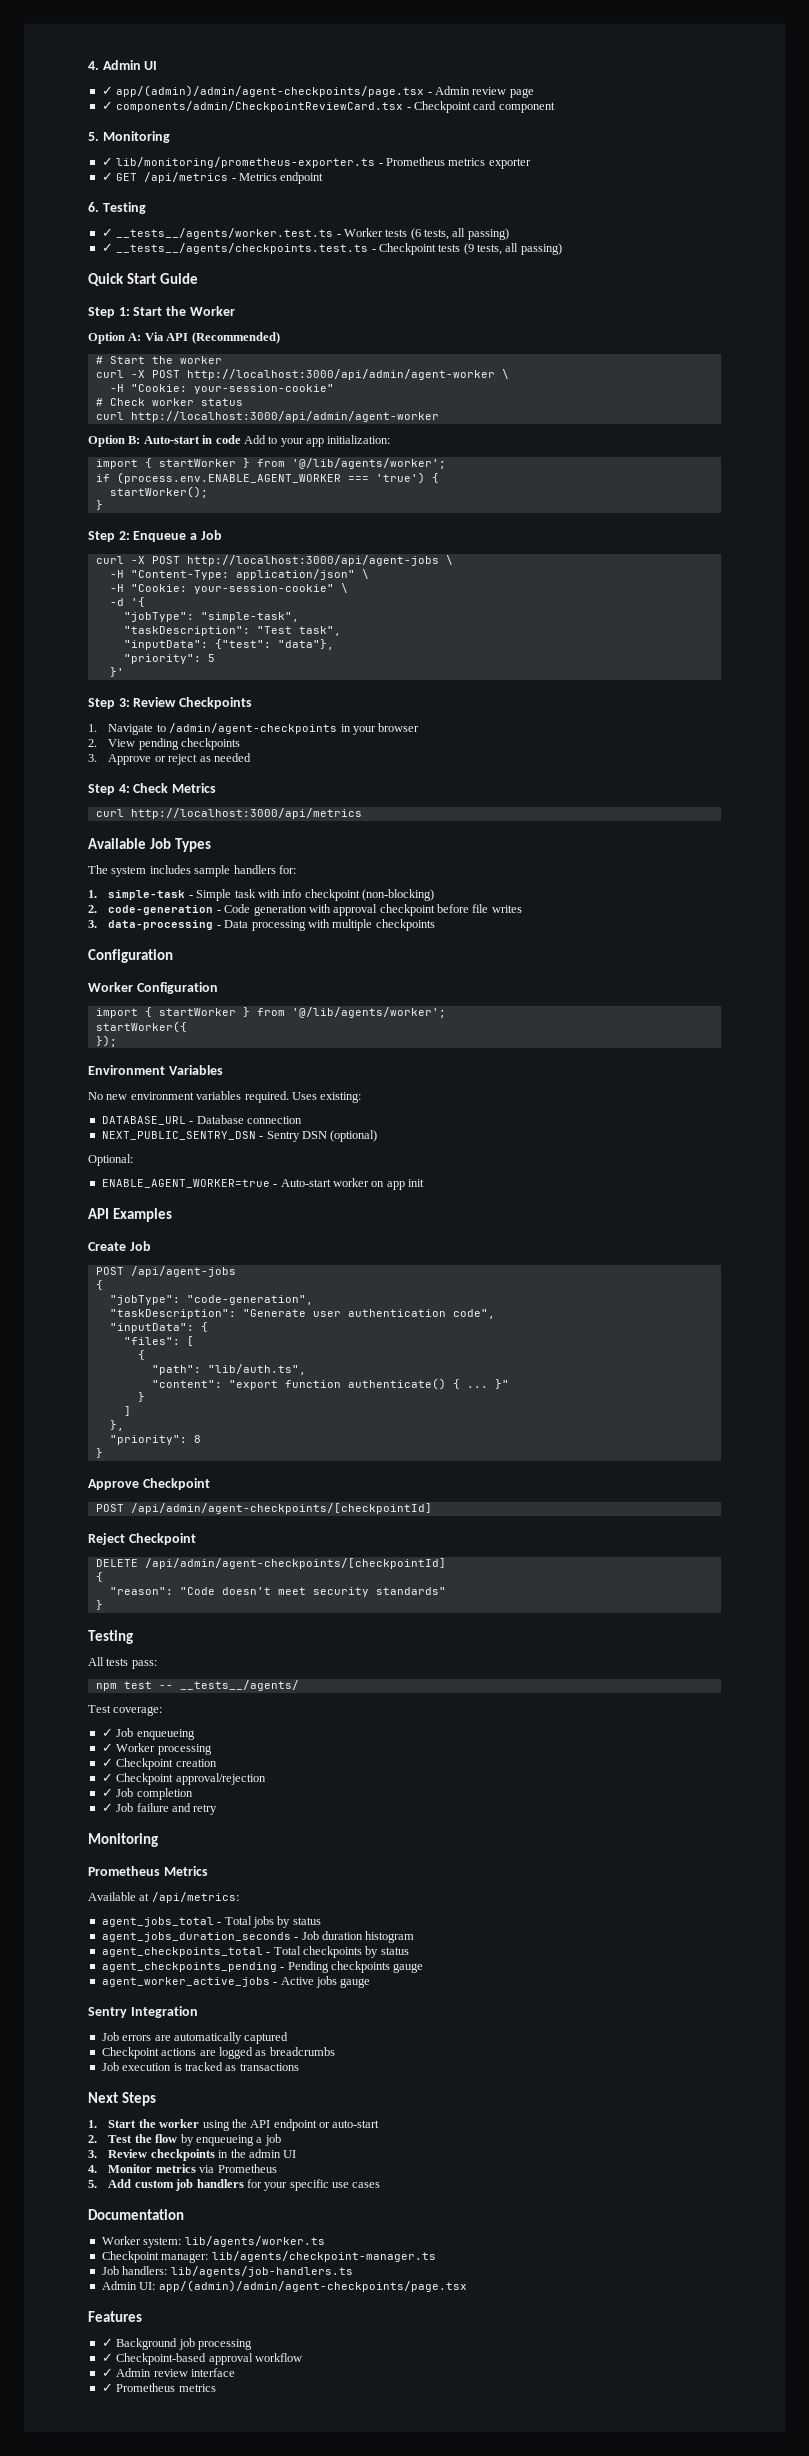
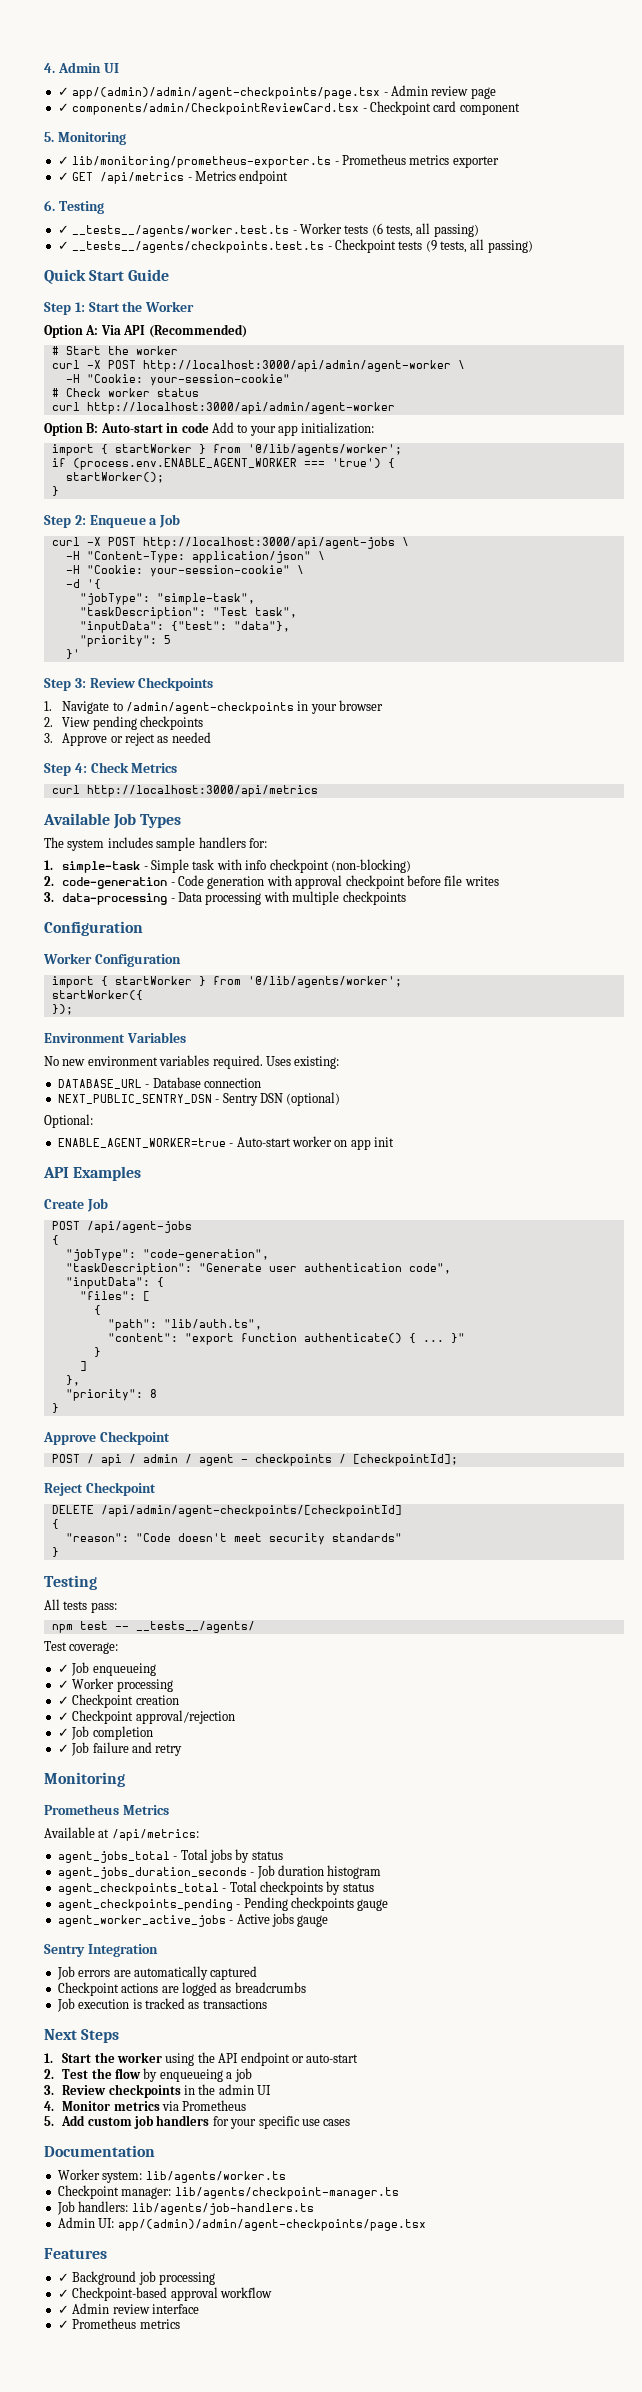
- POST /api/admin/agent-checkpoints/[checkpointId]
+ POST / api / admin / agent - checkpoints / [checkpointId];

